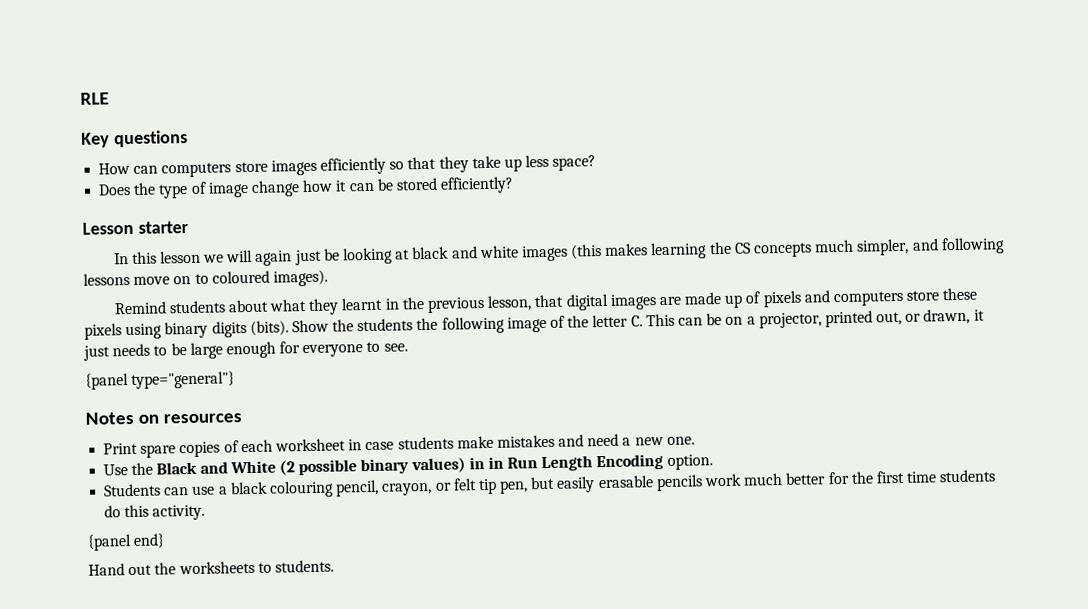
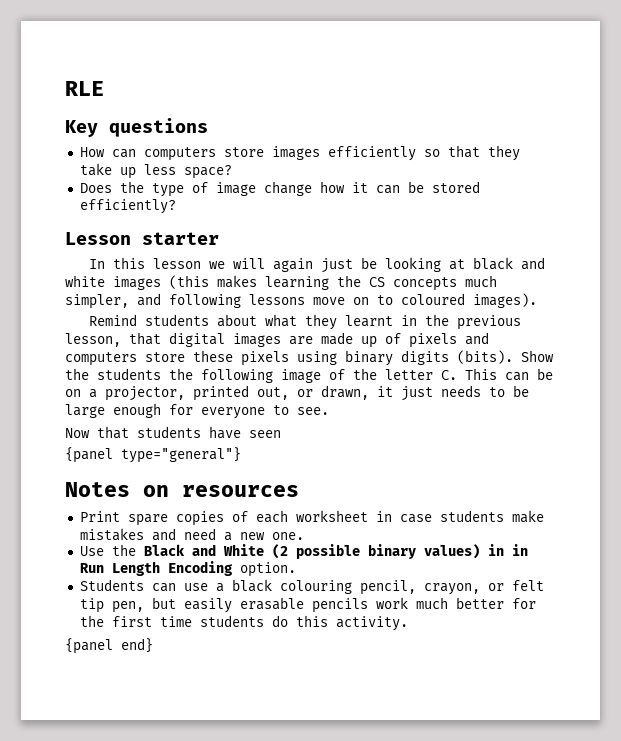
+ Now that students have seen
- Hand out the worksheets to students.

